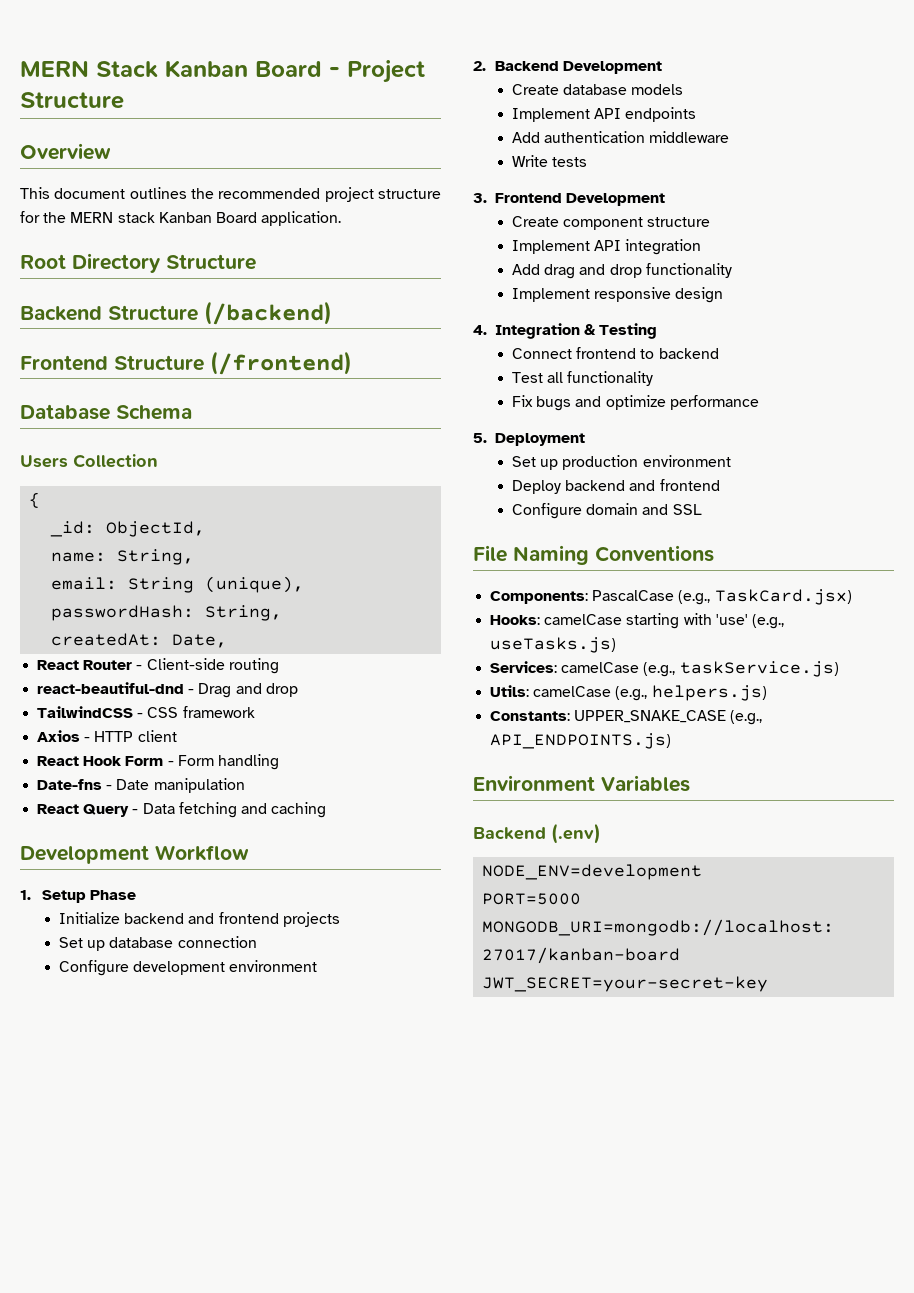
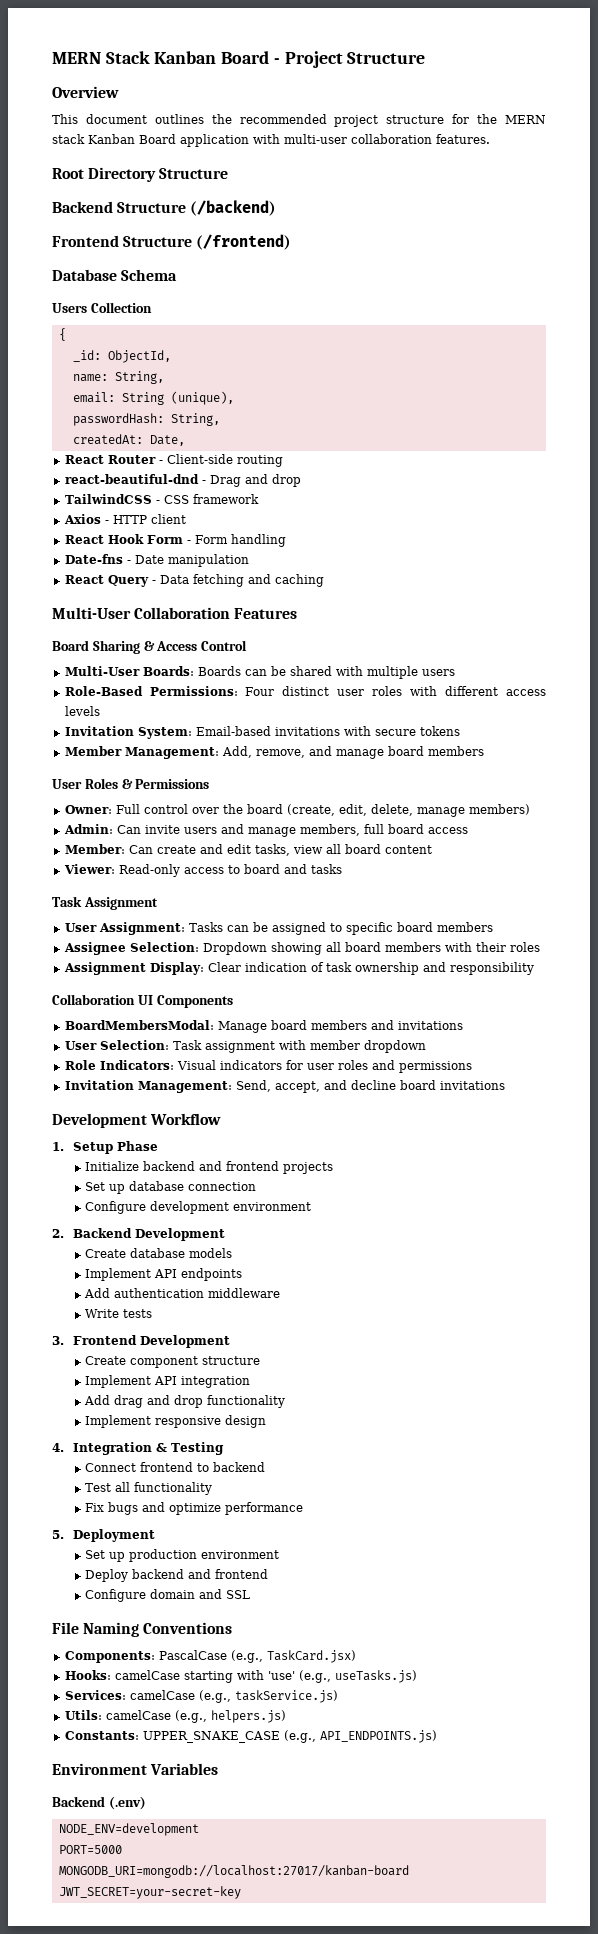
- This document outlines the recommended project structure for the MERN stack Kanban Board application.
+ This document outlines the recommended project structure for the MERN stack Kanban Board application with multi-user collaboration features.
+ Multi-User Collaboration Features
+ Board Sharing & Access Control
+ Multi-User Boards: Boards can be shared with multiple users
+ Role-Based Permissions: Four distinct user roles with different access levels
+ Invitation System: Email-based invitations with secure tokens
+ Member Management: Add, remove, and manage board members
+ User Roles & Permissions
+ Owner: Full control over the board (create, edit, delete, manage members)
+ Admin: Can invite users and manage members, full board access
+ Member: Can create and edit tasks, view all board content
+ Viewer: Read-only access to board and tasks
+ Task Assignment
+ User Assignment: Tasks can be assigned to specific board members
+ Assignee Selection: Dropdown showing all board members with their roles
+ Assignment Display: Clear indication of task ownership and responsibility
+ Collaboration UI Components
+ BoardMembersModal: Manage board members and invitations
+ User Selection: Task assignment with member dropdown
+ Role Indicators: Visual indicators for user roles and permissions
+ Invitation Management: Send, accept, and decline board invitations

